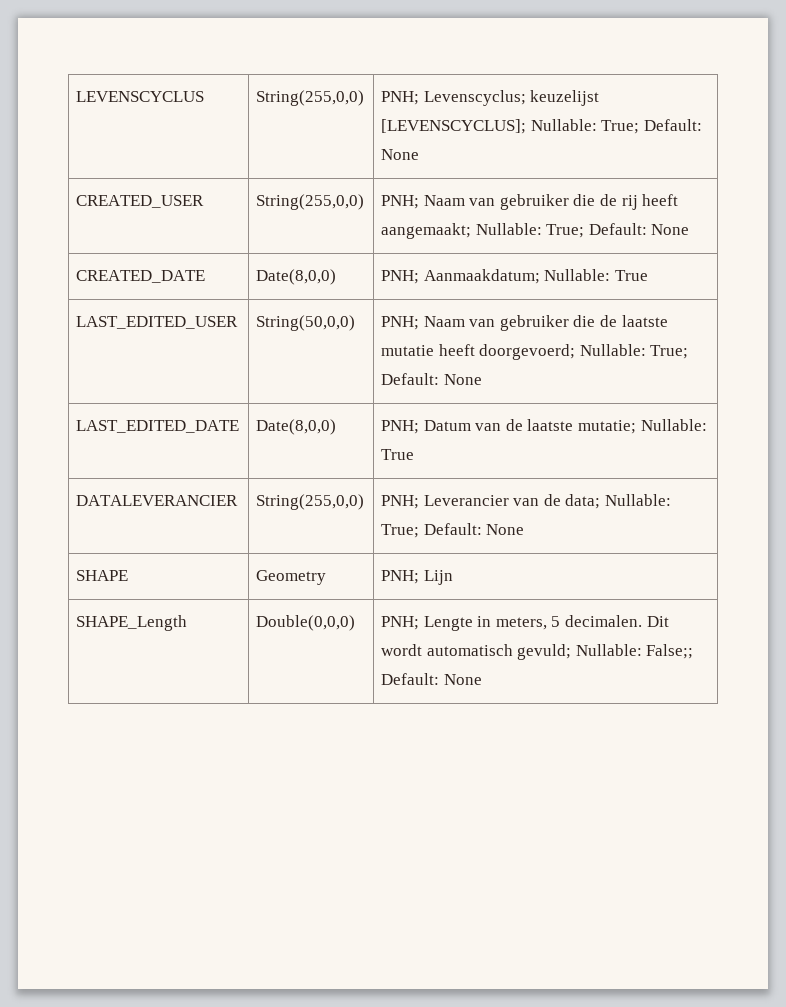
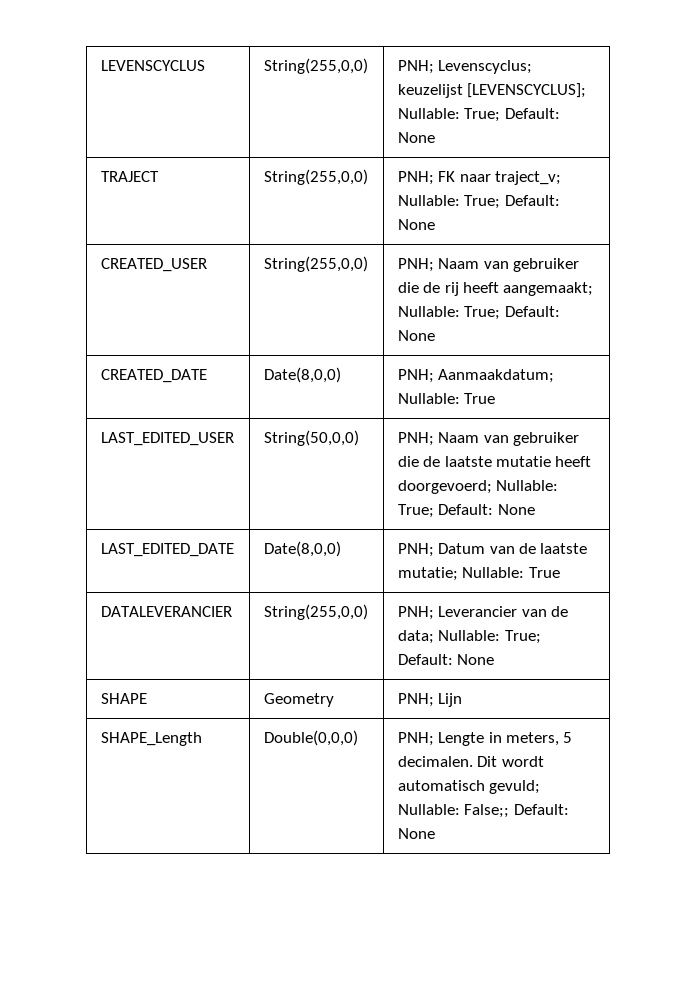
+ TRAJECT | String(255,0,0) | PNH; FK naar traject_v; Nullable: True; Default: None

